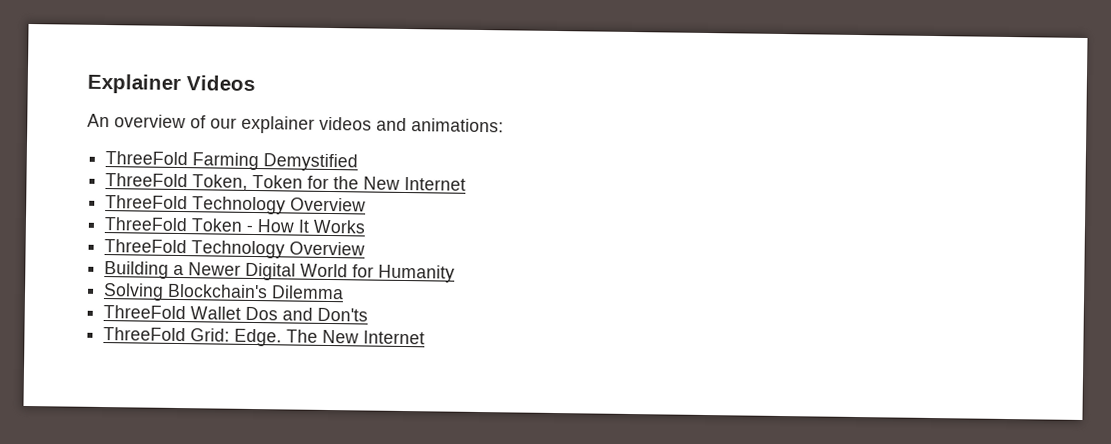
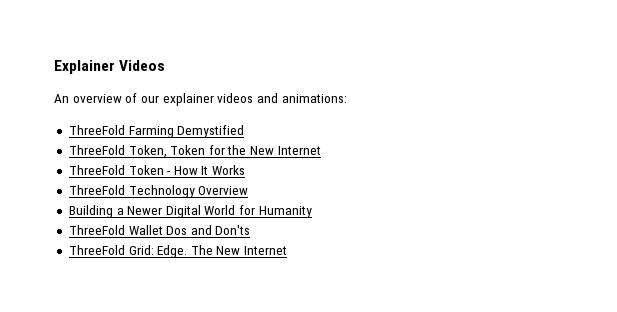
  ThreeFold Token, Token for the New Internet
- ThreeFold Technology Overview
- Solving Blockchain's Dilemma

